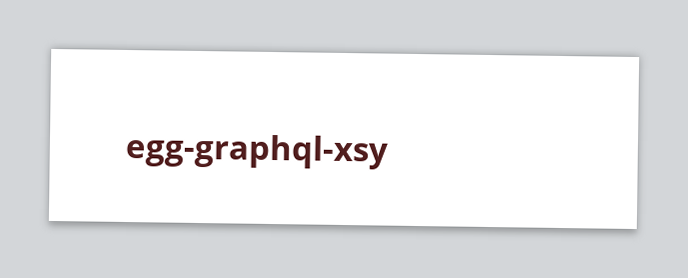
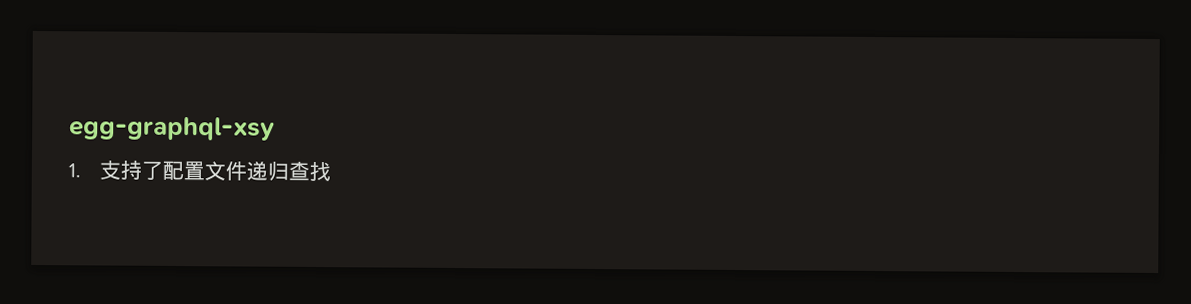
+ 1.支持了配置文件递归查找

